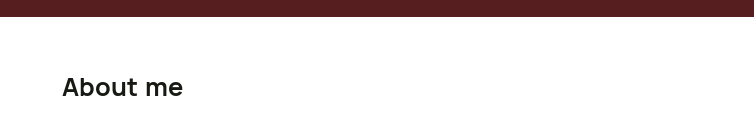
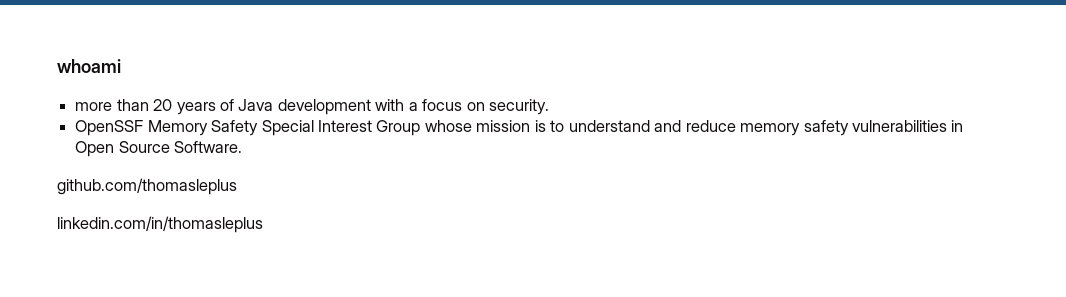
- About me
+ whoami
+ more than 20 years of Java development with a focus on security.
+ OpenSSF Memory Safety Special Interest Group whose mission is to understand and reduce memory safety vulnerabilities in Open Source Software.
+ github.com/thomasleplus
+ linkedin.com/in/thomasleplus

